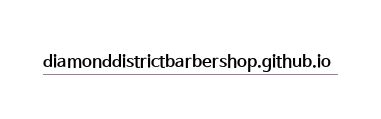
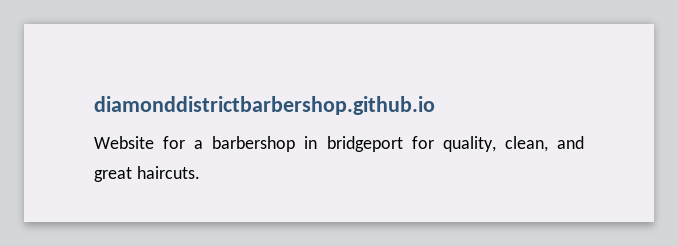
+ Website for a barbershop in bridgeport for quality, clean, and great haircuts.

